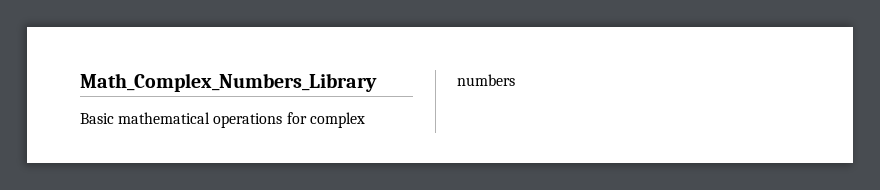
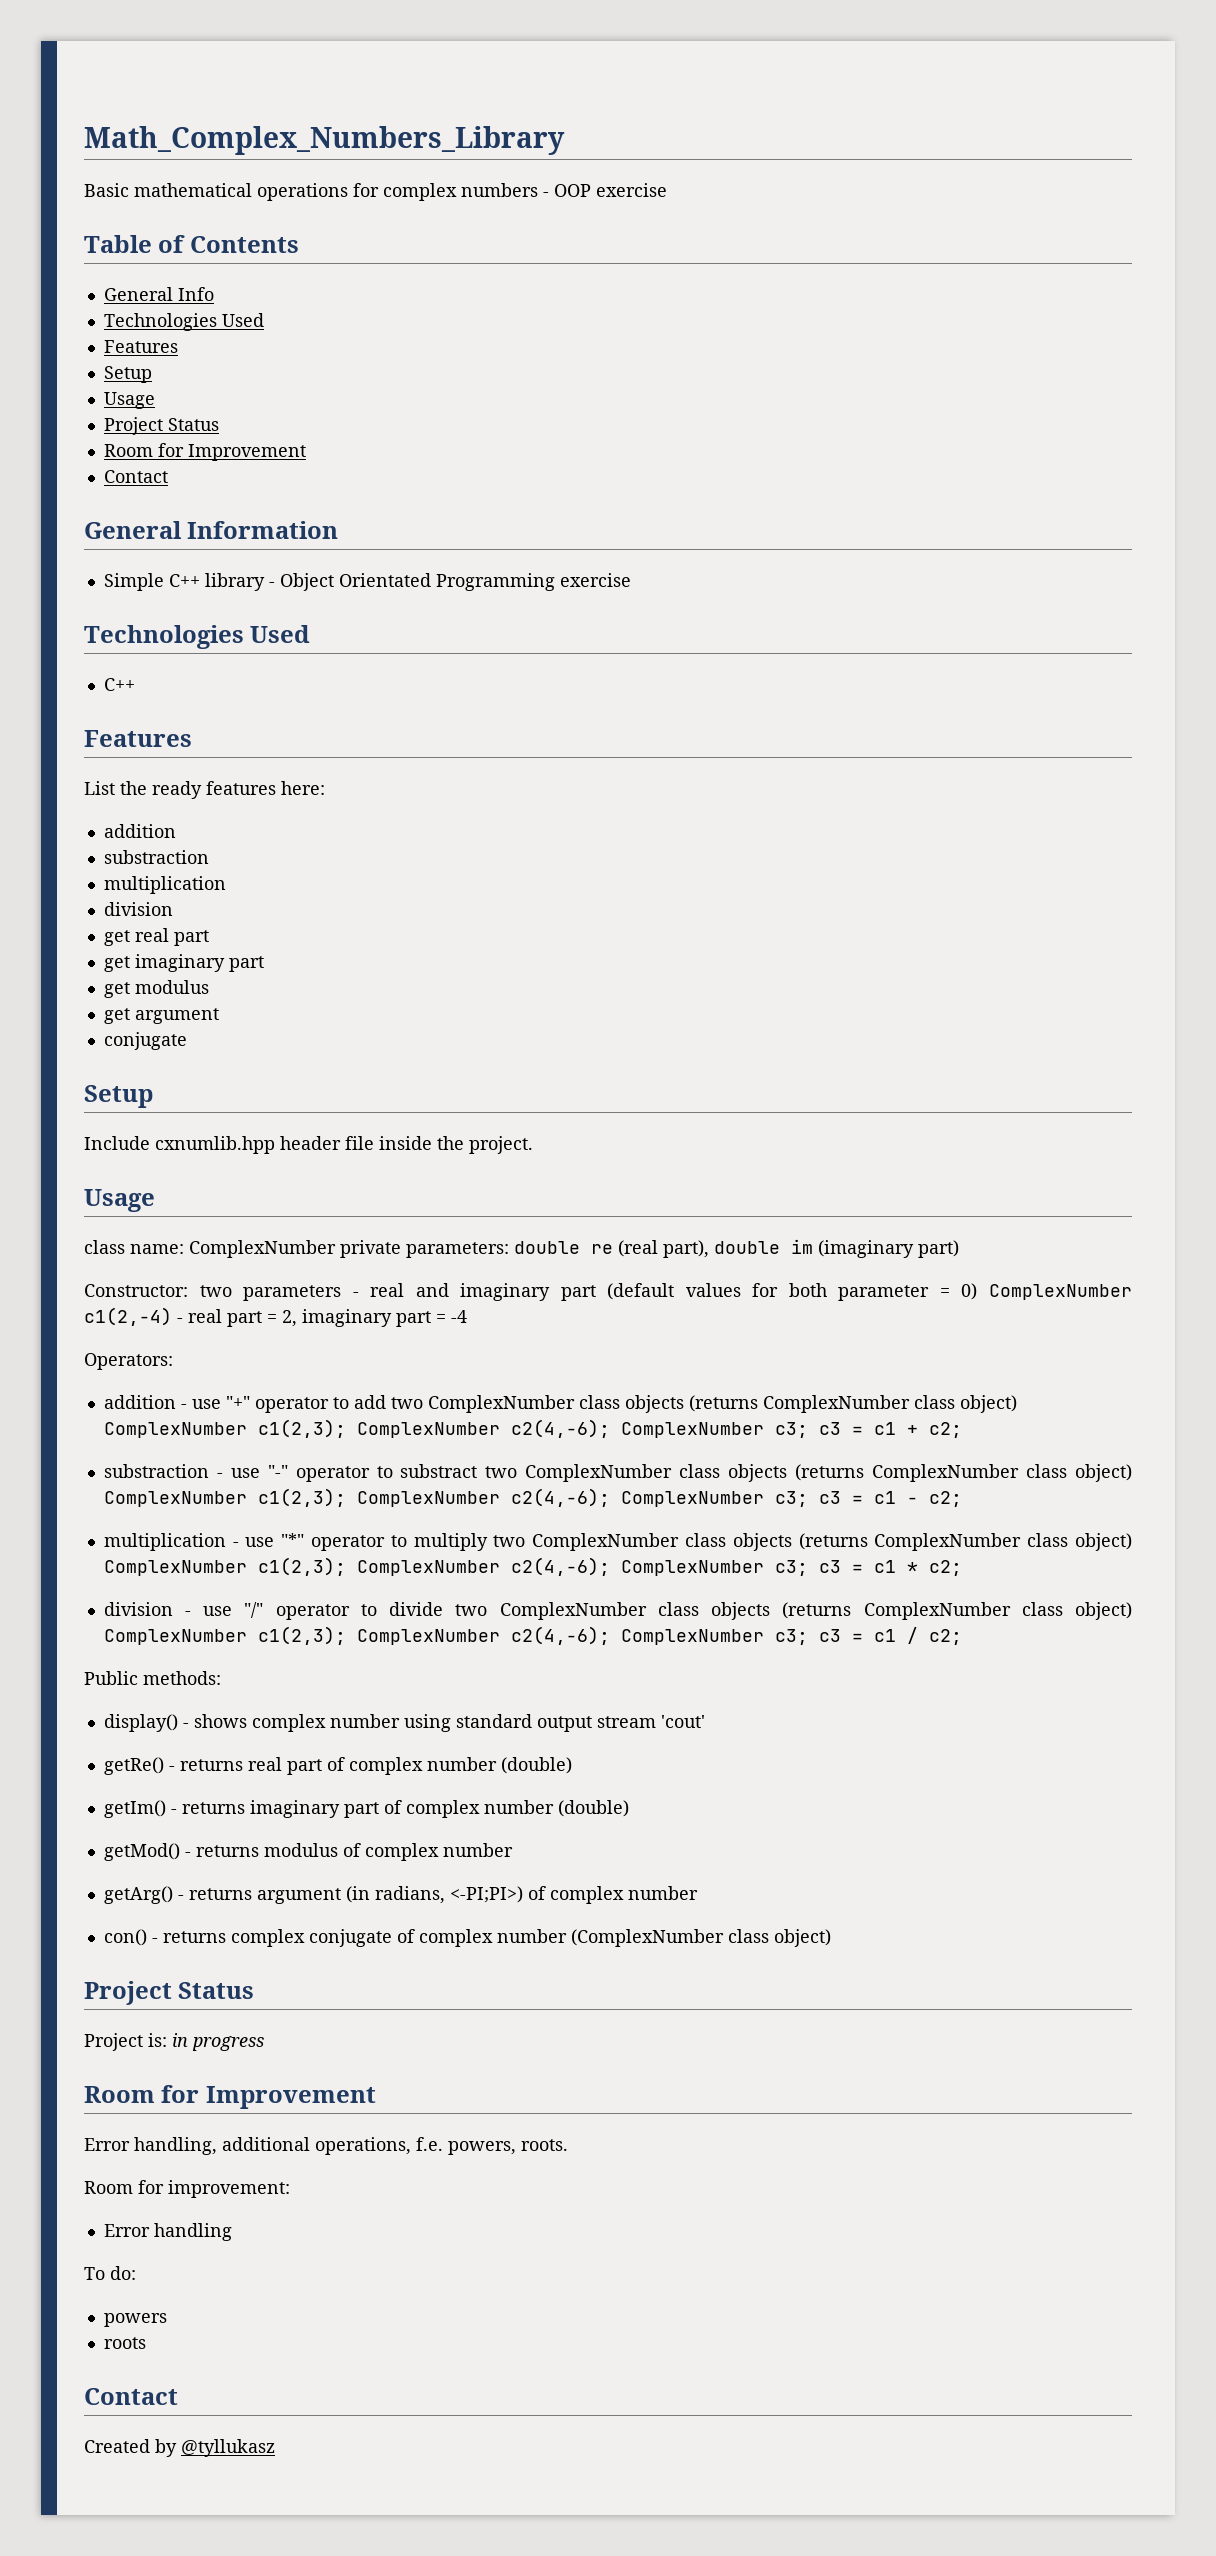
- Basic mathematical operations for complex numbers
+ Basic mathematical operations for complex numbers - OOP exercise
+ Table of Contents
+ General Info
+ Technologies Used
+ Features
+ Setup
+ Usage
+ Project Status
+ Room for Improvement
+ Contact
+ General Information
+ Simple C++ library - Object Orientated Programming exercise
+ Technologies Used
+ C++
+ Features
+ List the ready features here:
+ addition
+ substraction
+ multiplication
+ division
+ get real part
+ get imaginary part
+ get modulus
+ get argument
+ conjugate
+ Setup
+ Include cxnumlib.hpp header file inside the project.
+ Usage
+ class name: ComplexNumber private parameters: double re (real part), double im (imaginary part)
+ Constructor: two parameters - real and imaginary part (default values for both parameter = 0) ComplexNumber c1(2,-4) - real part = 2, imaginary part = -4
+ Operators:
+ addition - use "+" operator to add two ComplexNumber class objects (returns ComplexNumber class object) ComplexNumber c1(2,3); ComplexNumber c2(4,-6); ComplexNumber c3; c3 = c1 + c2;
+ substraction - use "-" operator to substract two ComplexNumber class objects (returns ComplexNumber class object) ComplexNumber c1(2,3); ComplexNumber c2(4,-6); ComplexNumber c3; c3 = c1 - c2;
+ multiplication - use "*" operator to multiply two ComplexNumber class objects (returns ComplexNumber class object) ComplexNumber c1(2,3); ComplexNumber c2(4,-6); ComplexNumber c3; c3 = c1 * c2;
+ division - use "/" operator to divide two ComplexNumber class objects (returns ComplexNumber class object) ComplexNumber c1(2,3); ComplexNumber c2(4,-6); ComplexNumber c3; c3 = c1 / c2;
+ Public methods:
+ display() - shows complex number using standard output stream 'cout'
+ getRe() - returns real part of complex number (double)
+ getIm() - returns imaginary part of complex number (double)
+ getMod() - returns modulus of complex number
+ getArg() - returns argument (in radians, <-PI;PI>) of complex number
+ con() - returns complex conjugate of complex number (ComplexNumber class object)
+ Project Status
+ Project is: in progress
+ Room for Improvement
+ Error handling, additional operations, f.e. powers, roots.
+ Room for improvement:
+ Error handling
+ To do:
+ powers
+ roots
+ Contact
+ Created by @tyllukasz

